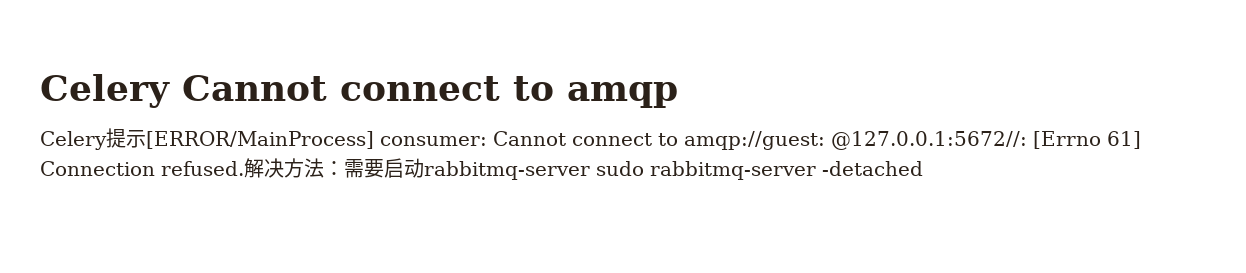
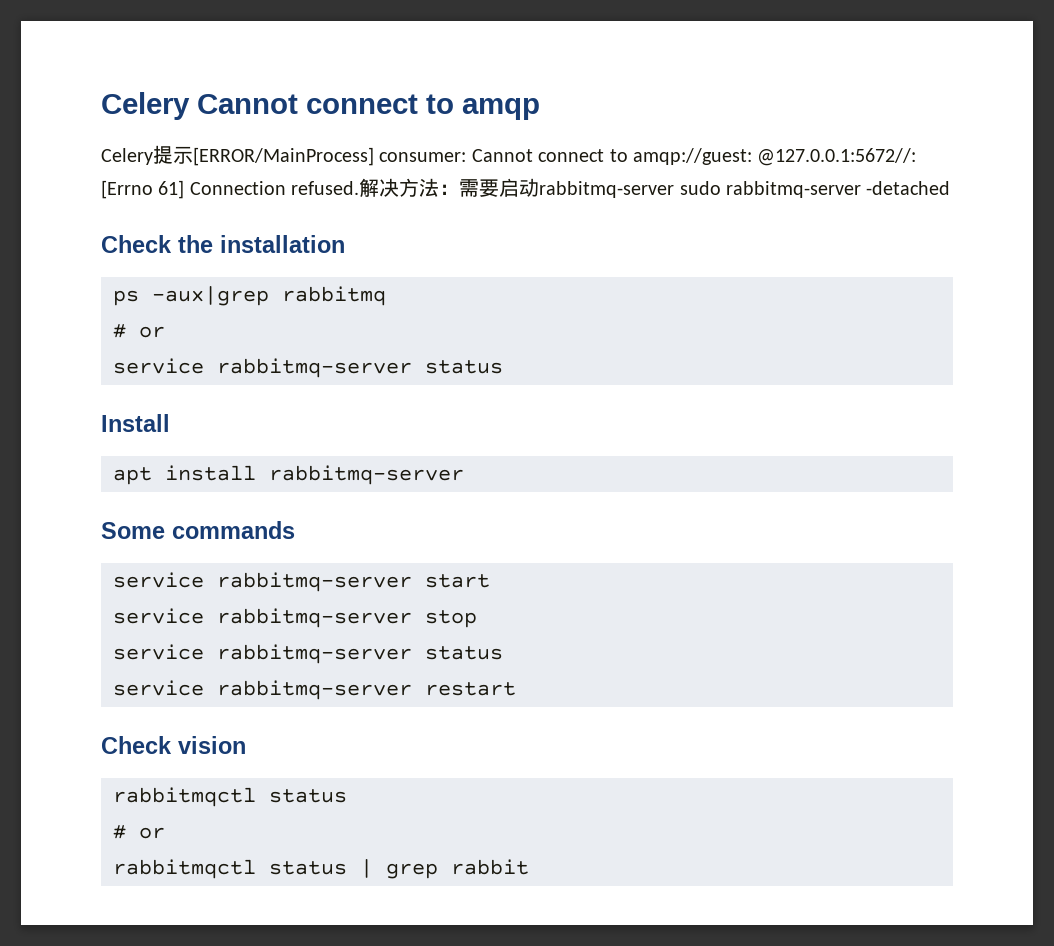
+ Check the installation
+ ps -aux|grep rabbitmq
+ # or
+ service rabbitmq-server status
+ Install
+ apt install rabbitmq-server
+ Some commands
+ service rabbitmq-server start
+ service rabbitmq-server stop
+ service rabbitmq-server status
+ service rabbitmq-server restart
+ Check vision
+ rabbitmqctl status
+ # or
+ rabbitmqctl status | grep rabbit

